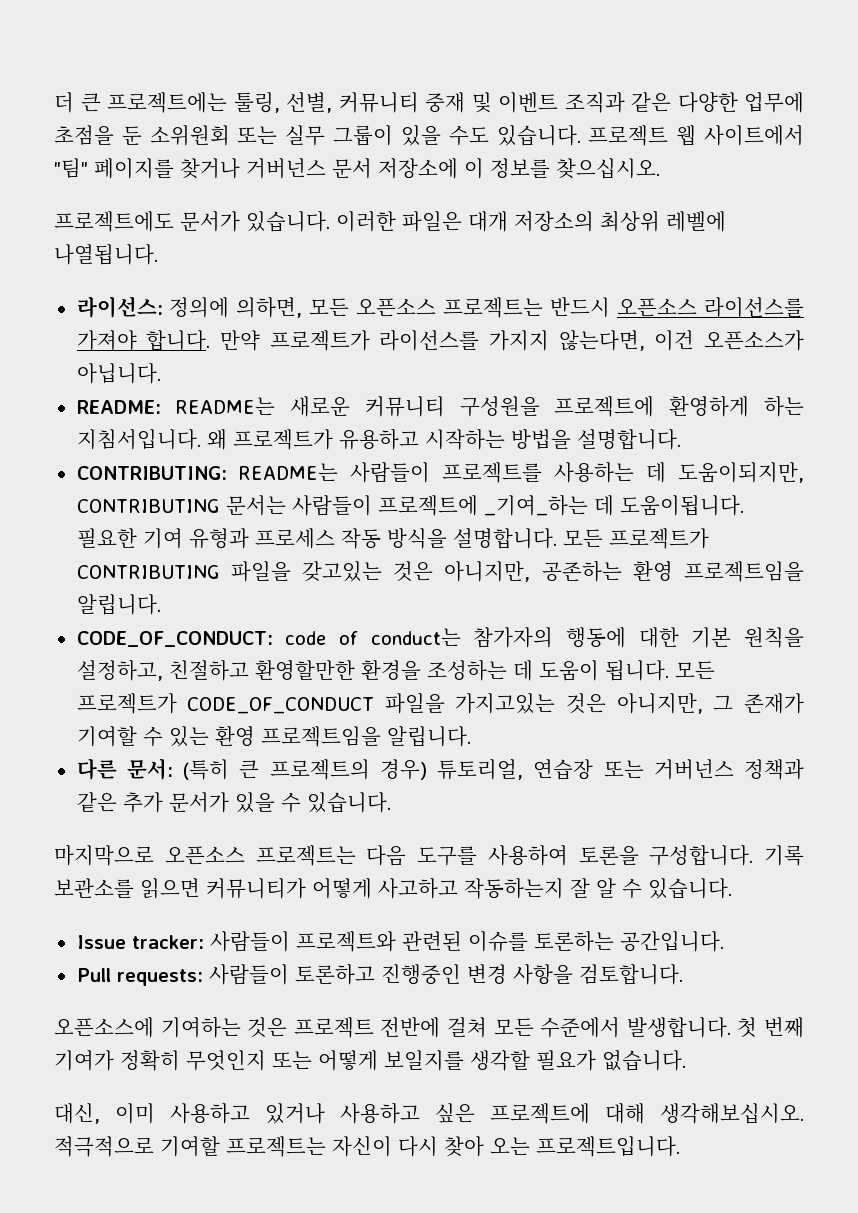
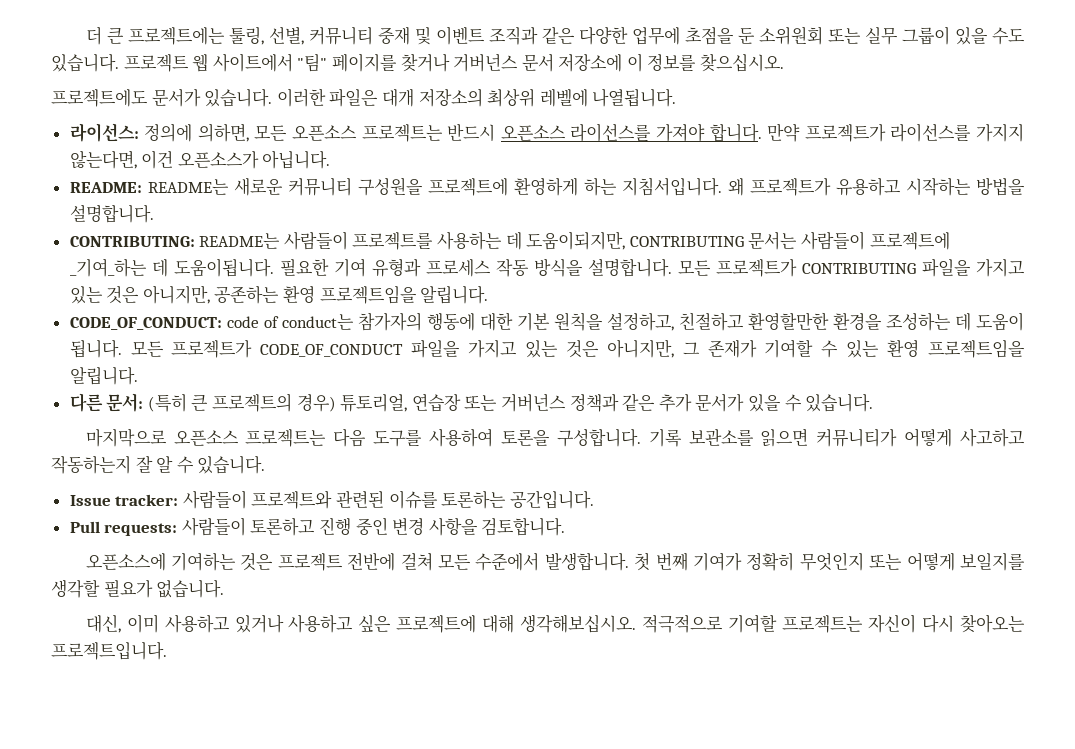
- 모든 프로젝트가 CONTRIBUTING 파일을 갖고있는 것은 아니지만, 공존하는 환영 프로젝트임을 알립니다.
+ 모든 프로젝트가 CONTRIBUTING 파일을 가지고 있는 것은 아니지만, 공존하는 환영 프로젝트임을 알립니다.
- 모든 프로젝트가 CODE_OF_CONDUCT 파일을 가지고있는 것은 아니지만, 그 존재가 기여할 수 있는 환영 프로젝트임을 알립니다.
+ 모든 프로젝트가 CODE_OF_CONDUCT 파일을 가지고 있는 것은 아니지만, 그 존재가 기여할 수 있는 환영 프로젝트임을 알립니다.
- Pull requests: 사람들이 토론하고 진행중인 변경 사항을 검토합니다.
+ Pull requests: 사람들이 토론하고 진행 중인 변경 사항을 검토합니다.
- 적극적으로 기여할 프로젝트는 자신이 다시 찾아 오는 프로젝트입니다.
+ 적극적으로 기여할 프로젝트는 자신이 다시 찾아오는 프로젝트입니다.

